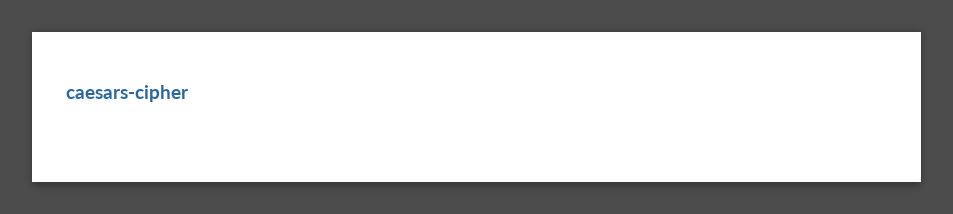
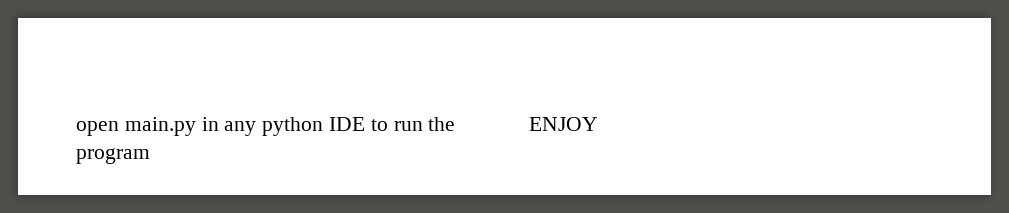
- caesars-cipher
+ open main.py in any python IDE to run the program
+ ENJOY

